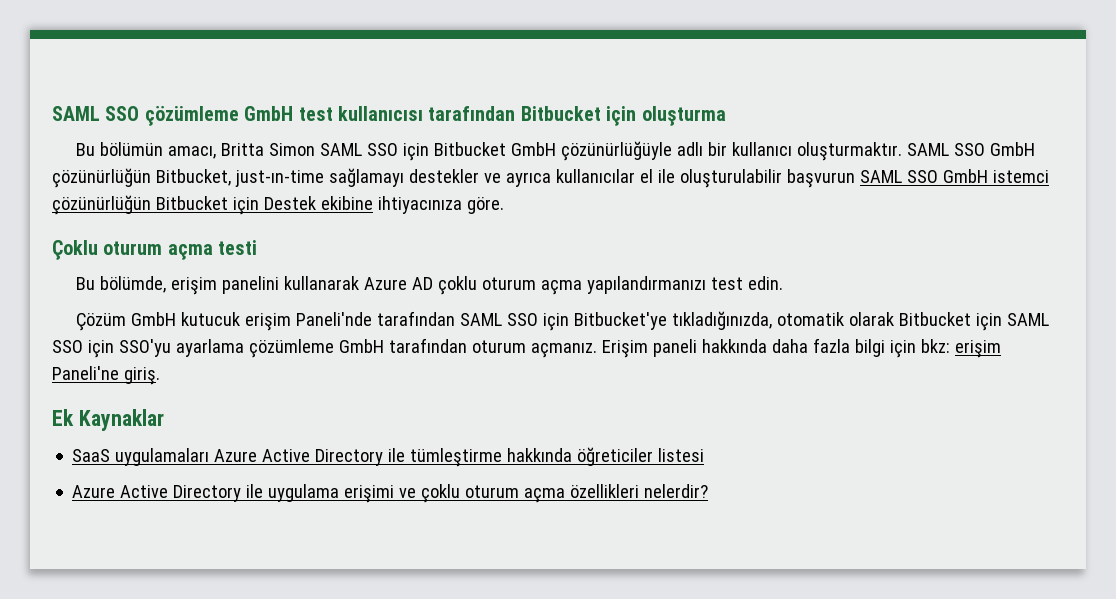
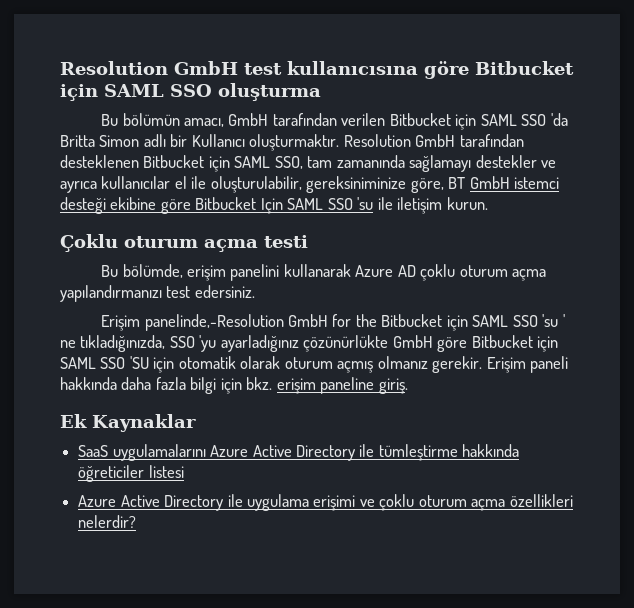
- SAML SSO çözümleme GmbH test kullanıcısı tarafından Bitbucket için oluşturma
- Bu bölümün amacı, Britta Simon SAML SSO için Bitbucket GmbH çözünürlüğüyle adlı bir kullanıcı oluşturmaktır. SAML SSO GmbH çözünürlüğün Bitbucket, just-ın-time sağlamayı destekler ve ayrıca kullanıcılar el ile oluşturulabilir başvurun SAML SSO GmbH istemci çözünürlüğün Bitbucket için Destek ekibine ihtiyacınıza göre.
+ Resolution GmbH test kullanıcısına göre Bitbucket için SAML SSO oluşturma
+ Bu bölümün amacı, GmbH tarafından verilen Bitbucket için SAML SSO 'da Britta Simon adlı bir Kullanıcı oluşturmaktır. Resolution GmbH tarafından desteklenen Bitbucket için SAML SSO, tam zamanında sağlamayı destekler ve ayrıca kullanıcılar el ile oluşturulabilir, gereksiniminize göre, BT GmbH istemci desteği ekibine göre Bitbucket Için SAML SSO 'su ile iletişim kurun.
- Bu bölümde, erişim panelini kullanarak Azure AD çoklu oturum açma yapılandırmanızı test edin.
- Çözüm GmbH kutucuk erişim Paneli'nde tarafından SAML SSO için Bitbucket'ye tıkladığınızda, otomatik olarak Bitbucket için SAML SSO için SSO'yu ayarlama çözümleme GmbH tarafından oturum açmanız.
+ Bu bölümde, erişim panelini kullanarak Azure AD çoklu oturum açma yapılandırmanızı test edersiniz.
+ Erişim panelinde,-Resolution GmbH for the Bitbucket için SAML SSO 'su ' ne tıkladığınızda, SSO 'yu ayarladığınız çözünürlükte GmbH göre Bitbucket için SAML SSO 'SU için otomatik olarak oturum açmış olmanız gerekir.
- Erişim paneli hakkında daha fazla bilgi için bkz: erişim Paneli'ne giriş.
+ Erişim paneli hakkında daha fazla bilgi için bkz. erişim paneline giriş.
- SaaS uygulamaları Azure Active Directory ile tümleştirme hakkında öğreticiler listesi
+ SaaS uygulamalarını Azure Active Directory ile tümleştirme hakkında öğreticiler listesi

